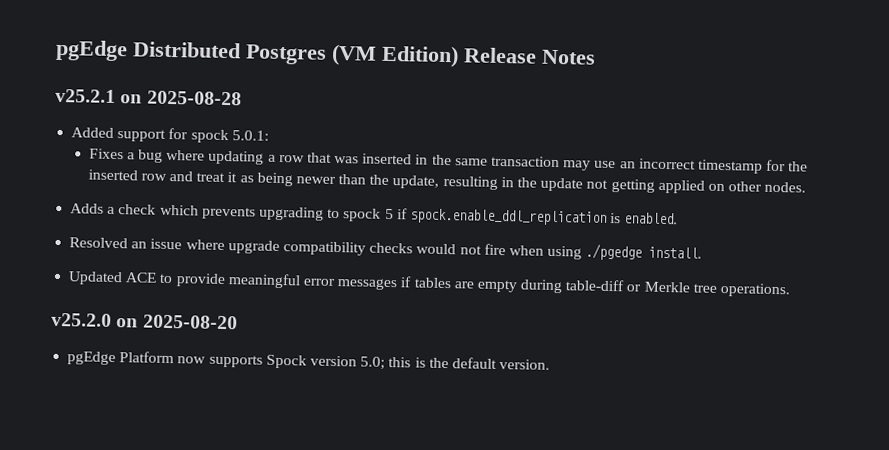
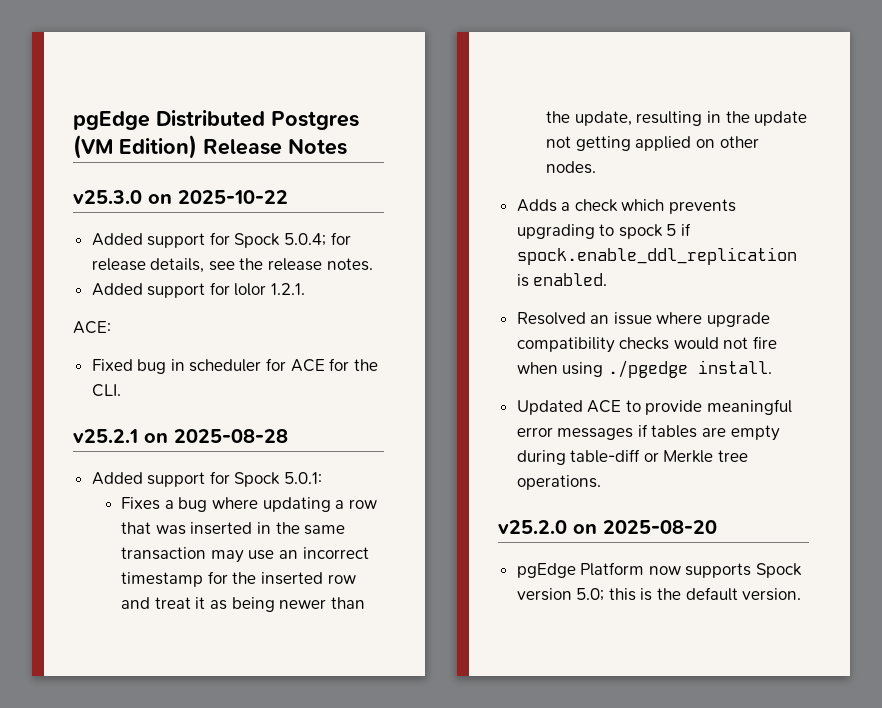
+ v25.3.0 on 2025-10-22
+ Added support for Spock 5.0.4; for release details, see the release notes.
+ Added support for lolor 1.2.1.
+ ACE:
+ Fixed bug in scheduler for ACE for the CLI.
- Added support for spock 5.0.1:
+ Added support for Spock 5.0.1:

